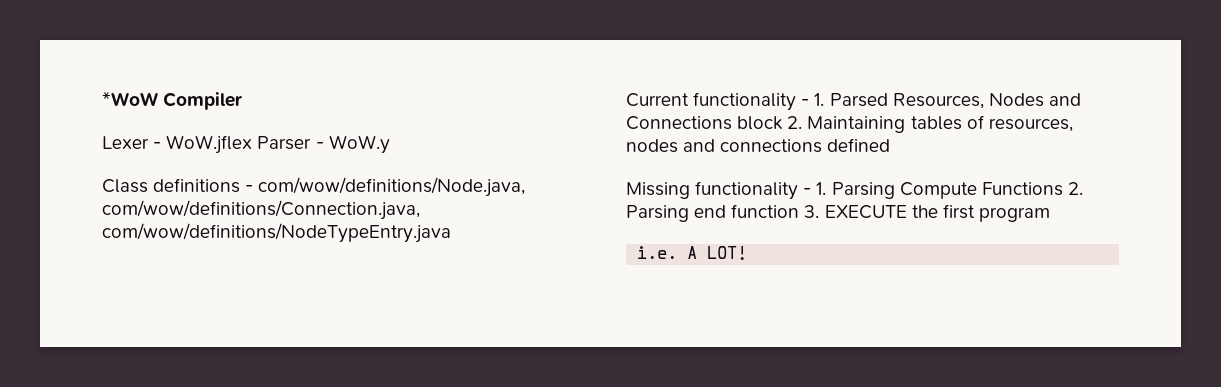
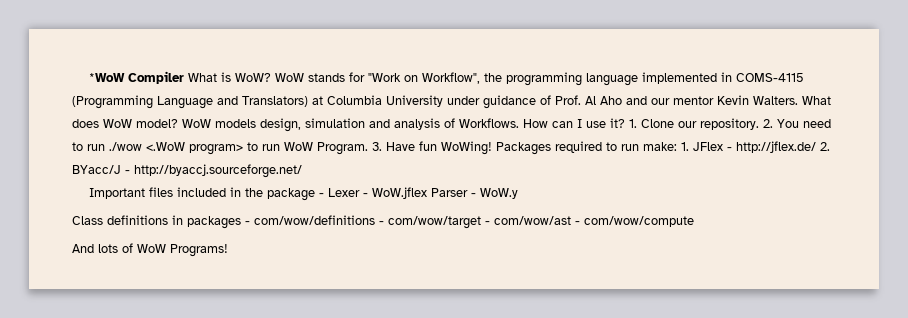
- *WoW Compiler
- Lexer - WoW.jflex Parser - WoW.y
+ *WoW Compiler What is WoW? WoW stands for "Work on Workflow", the programming language implemented in COMS-4115 (Programming Language and Translators) at Columbia University under guidance of Prof. Al Aho and our mentor Kevin Walters. What does WoW model? WoW models design, simulation and analysis of Workflows. How can I use it? 1. Clone our repository. 2. You need to run ./wow <.WoW program> to run WoW Program. 3. Have fun WoWing! Packages required to run make: 1. JFlex - http://jflex.de/ 2. BYacc/J - http://byaccj.sourceforge.net/
+ Important files included in the package - Lexer - WoW.jflex Parser - WoW.y
- Class definitions - com/wow/definitions/Node.java, com/wow/definitions/Connection.java, com/wow/definitions/NodeTypeEntry.java
- Current functionality - 1. Parsed Resources, Nodes and Connections block 2. Maintaining tables of resources, nodes and connections defined
- Missing functionality - 1. Parsing Compute Functions 2. Parsing end function 3. EXECUTE the first program
- i.e. A LOT!
+ Class definitions in packages - com/wow/definitions - com/wow/target - com/wow/ast - com/wow/compute
+ And lots of WoW Programs!

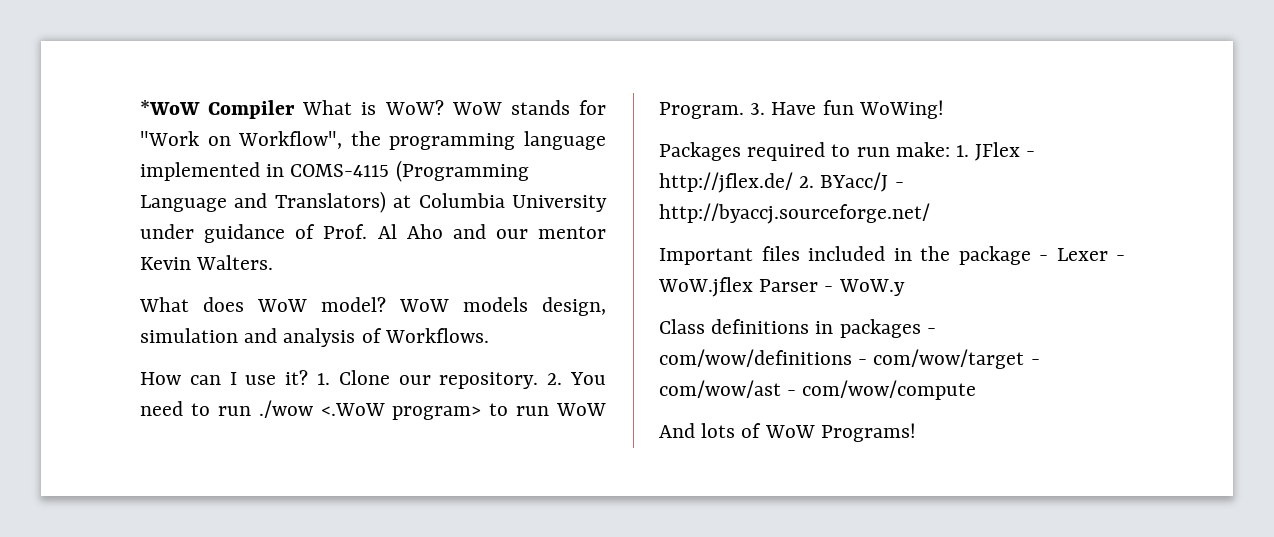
- WoW stands for "Work on Workflow", the programming language implemented in COMS-4115 (Programming Language and Translators) at Columbia University under guidance of Prof. Al Aho and our mentor Kevin Walters. What does WoW model?
+ WoW stands for "Work on Workflow", the programming language implemented in COMS-4115 (Programming Language and Translators) at Columbia University under guidance of Prof. Al Aho and our mentor Kevin Walters.
+ What does WoW model?
- WoW models design, simulation and analysis of Workflows. How can I use it?
+ WoW models design, simulation and analysis of Workflows.
+ How can I use it?
- 3. Have fun WoWing! Packages required to run make: 1. JFlex - http://jflex.de/ 2. BYacc/J - http://byaccj.sourceforge.net/
+ 3. Have fun WoWing!
+ Packages required to run make: 1. JFlex - http://jflex.de/ 2. BYacc/J - http://byaccj.sourceforge.net/

